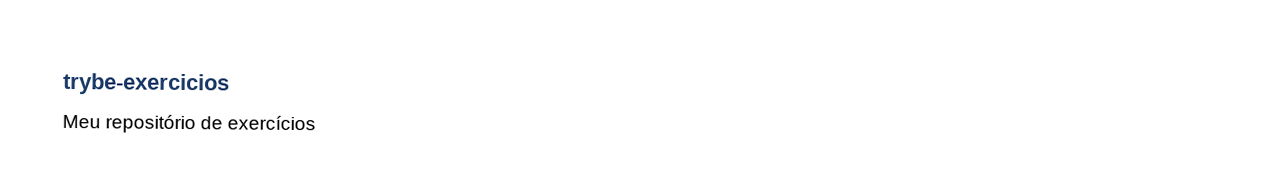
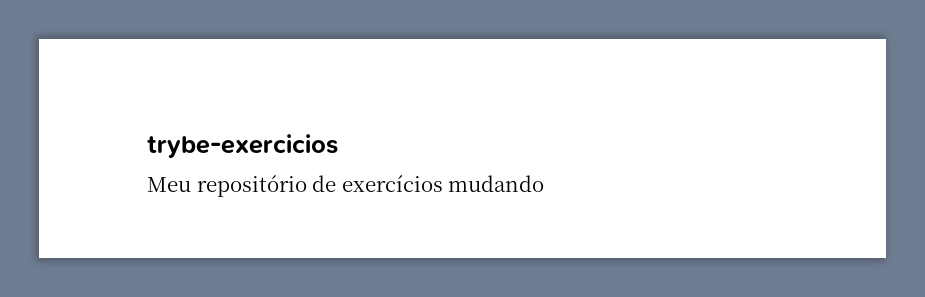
- Meu repositório de exercícios
+ Meu repositório de exercícios mudando

